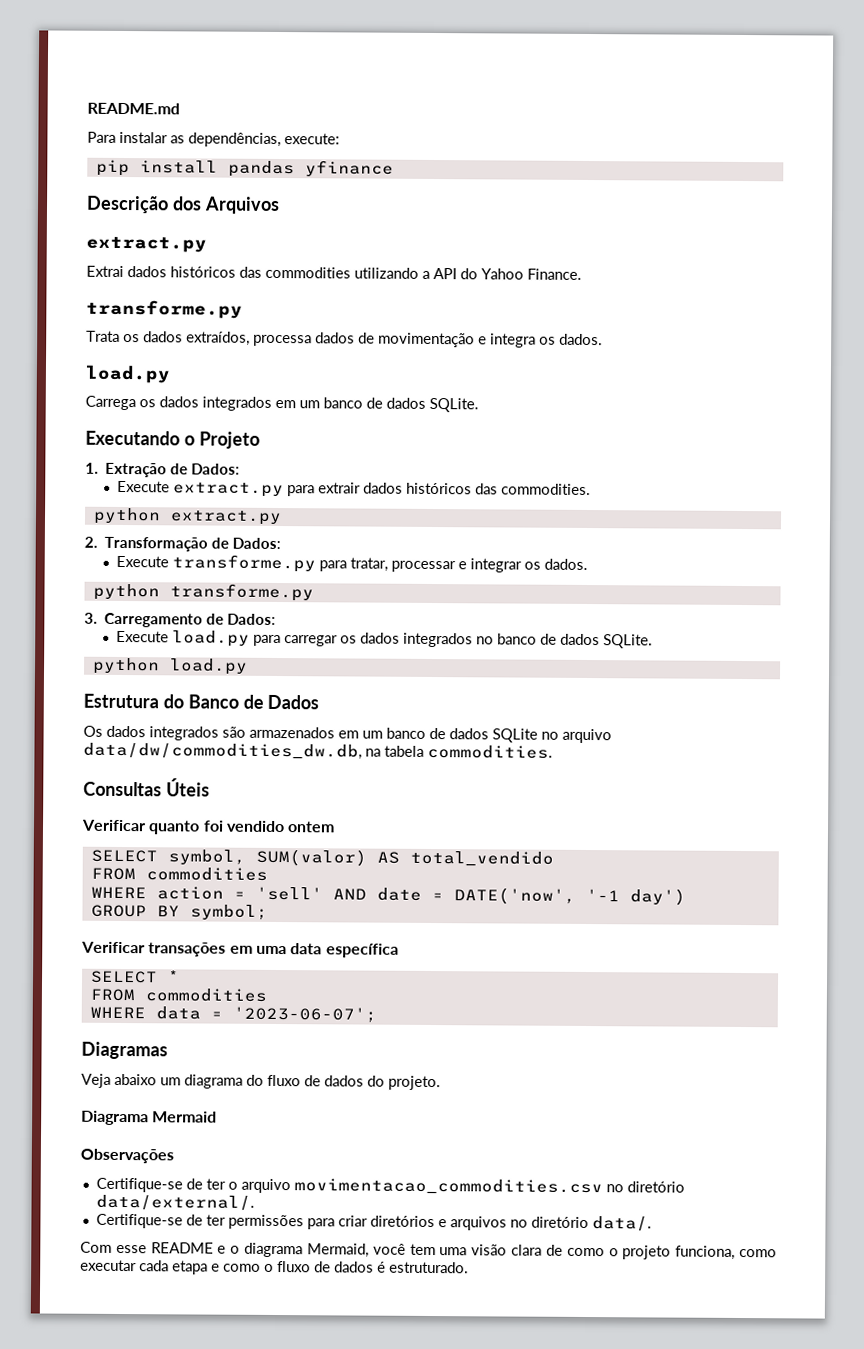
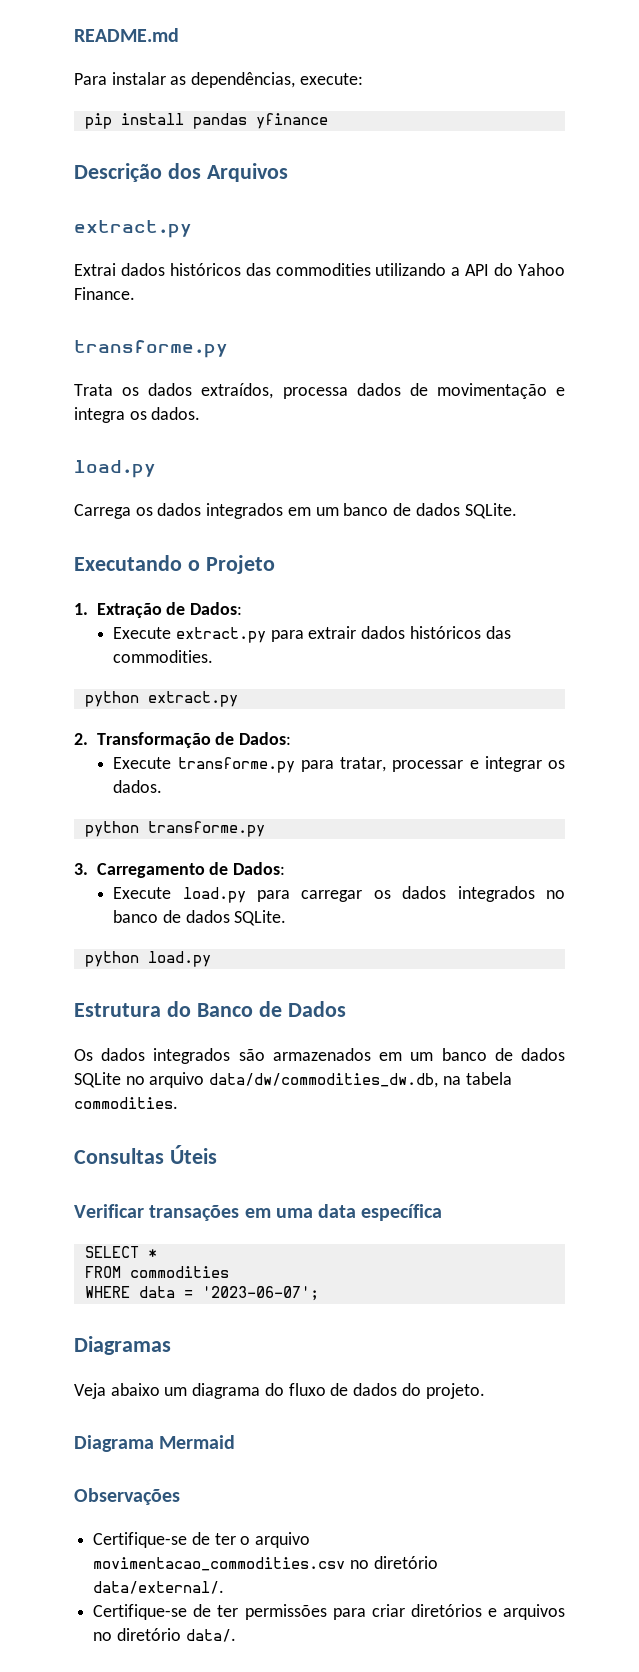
- Verificar quanto foi vendido ontem
- SELECT symbol, SUM(valor) AS total_vendido
- FROM commodities
- WHERE action = 'sell' AND date = DATE('now', '-1 day')
- GROUP BY symbol;
- Com esse README e o diagrama Mermaid, você tem uma visão clara de como o projeto funciona, como executar cada etapa e como o fluxo de dados é estruturado.

